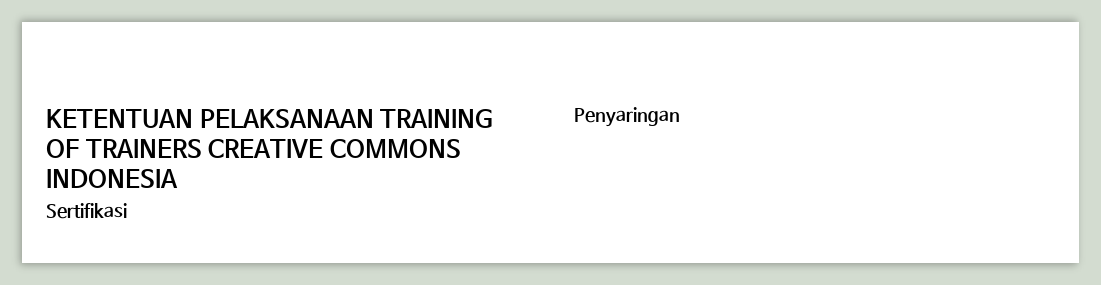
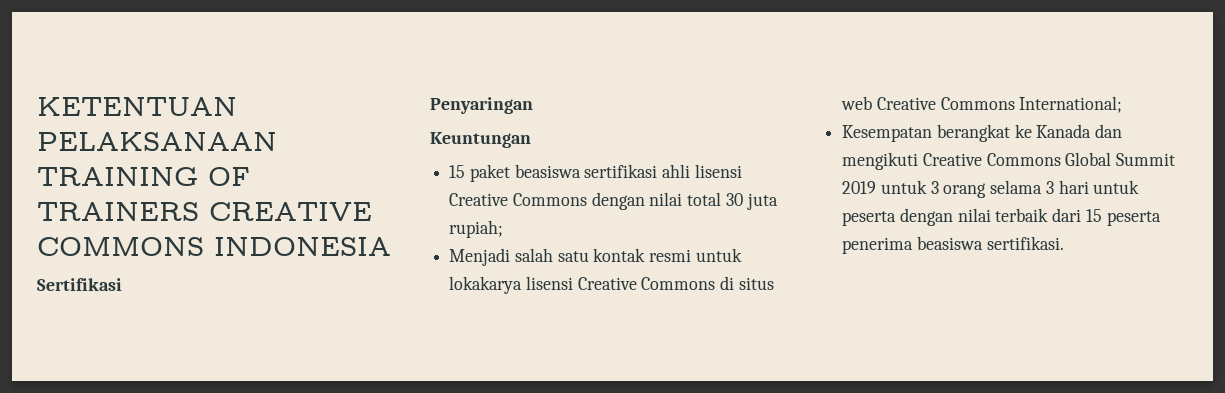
+ Keuntungan
+ 15 paket beasiswa sertifikasi ahli lisensi Creative Commons dengan nilai total 30 juta rupiah;
+ Menjadi salah satu kontak resmi untuk lokakarya lisensi Creative Commons di situs web Creative Commons International;
+ Kesempatan berangkat ke Kanada dan mengikuti Creative Commons Global Summit 2019 untuk 3 orang selama 3 hari untuk peserta dengan nilai terbaik dari 15 peserta penerima beasiswa sertifikasi.

